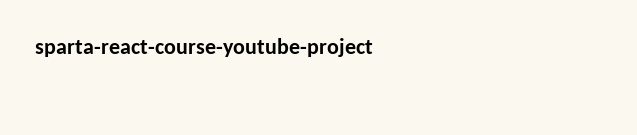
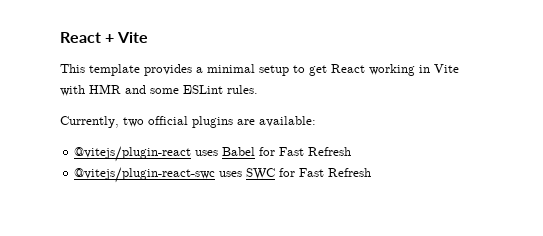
- sparta-react-course-youtube-project
+ React + Vite
+ This template provides a minimal setup to get React working in Vite with HMR and some ESLint rules.
+ Currently, two official plugins are available:
+ @vitejs/plugin-react uses Babel for Fast Refresh
+ @vitejs/plugin-react-swc uses SWC for Fast Refresh

